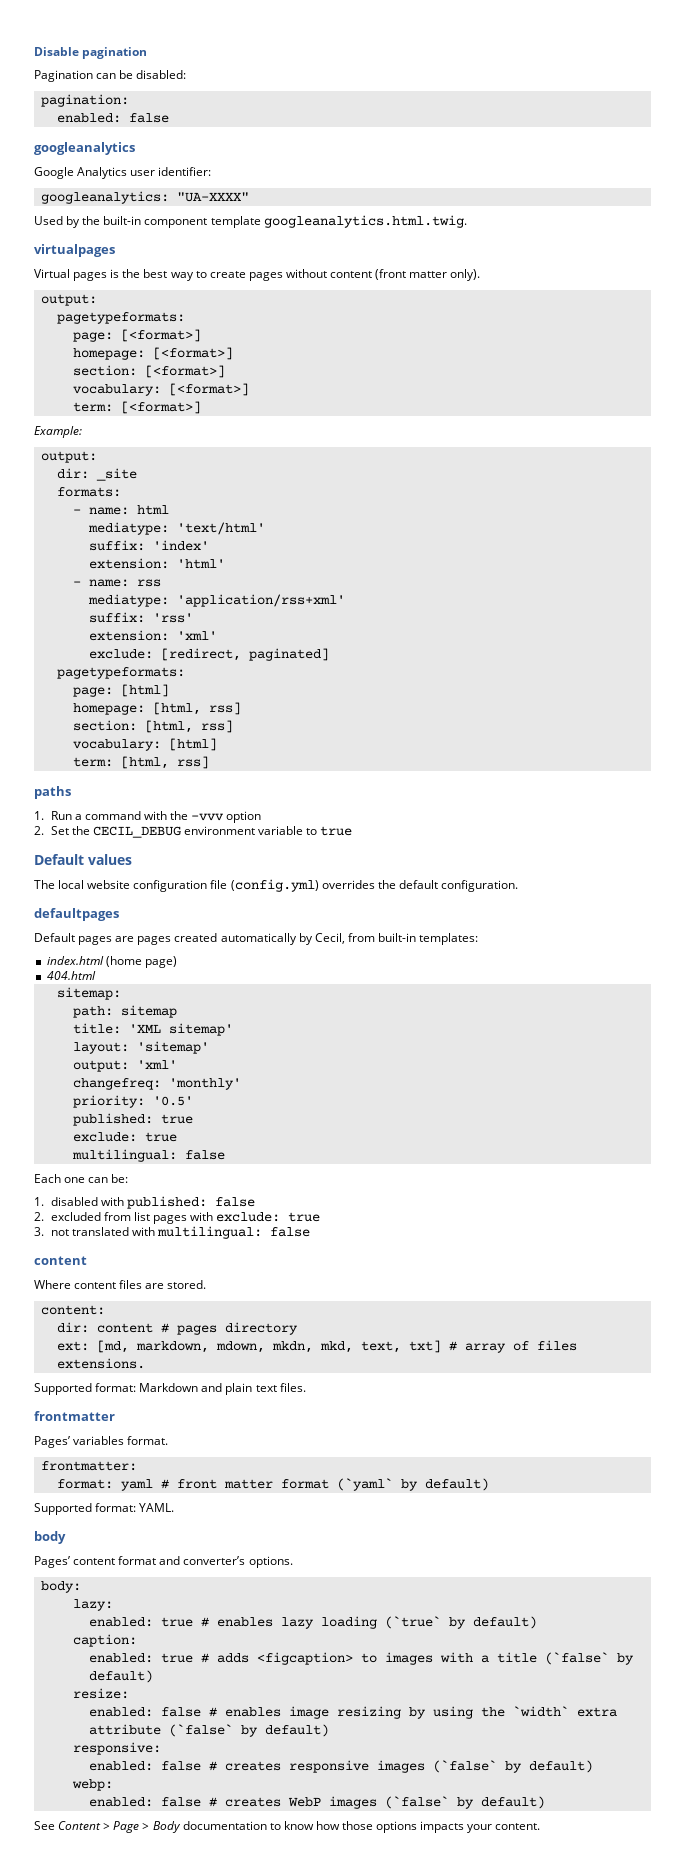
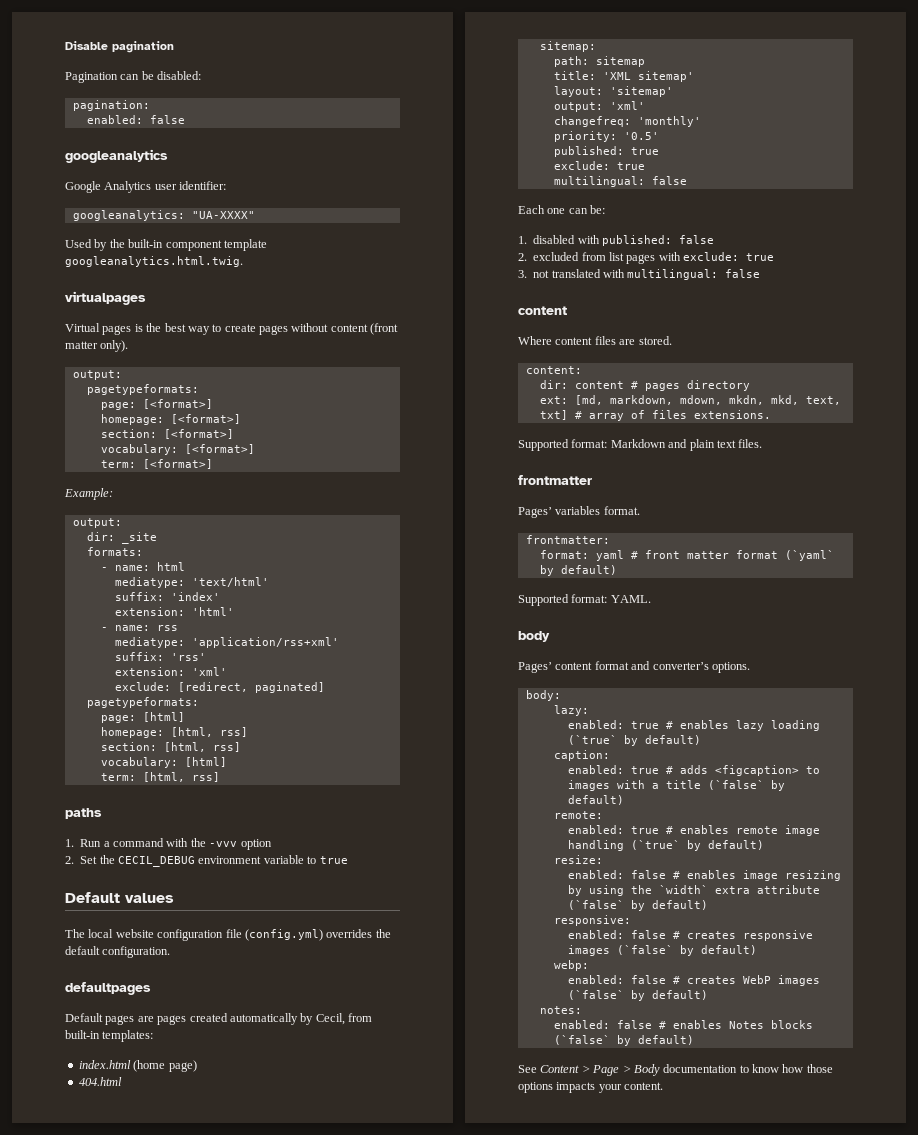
+ remote:
+ enabled: true # enables remote image handling (`true` by default)
+ notes:
+ enabled: false # enables Notes blocks (`false` by default)

